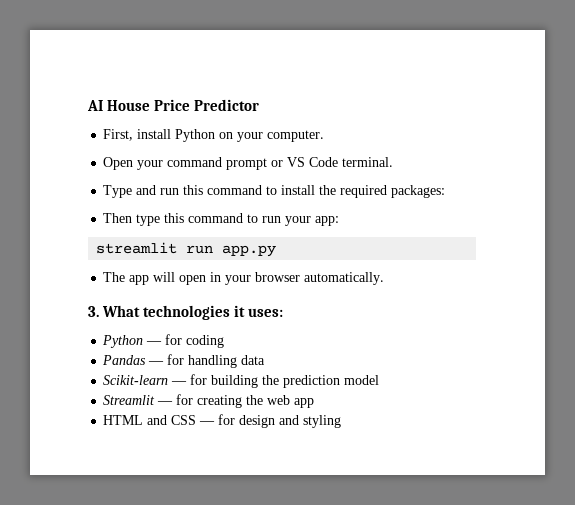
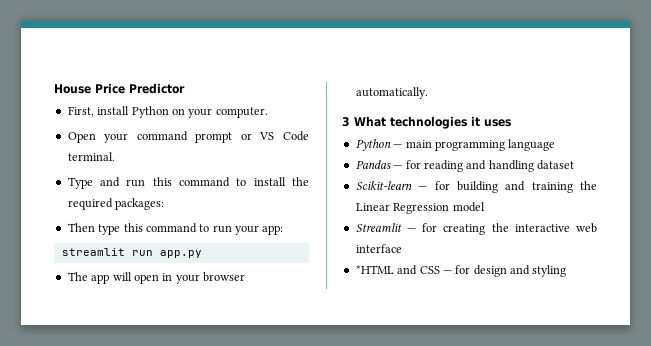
- AI House Price Predictor
+ House Price Predictor
- 3. What technologies it uses:
+ 3 What technologies it uses
- Python — for coding
+ Python — main programming language
- Pandas — for handling data
+ Pandas — for reading and handling dataset
- Scikit-learn — for building the prediction model
+ Scikit-learn — for building and training the Linear Regression model
- Streamlit — for creating the web app
- HTML and CSS — for design and styling
+ Streamlit — for creating the interactive web interface
+ *HTML and CSS — for design and styling

